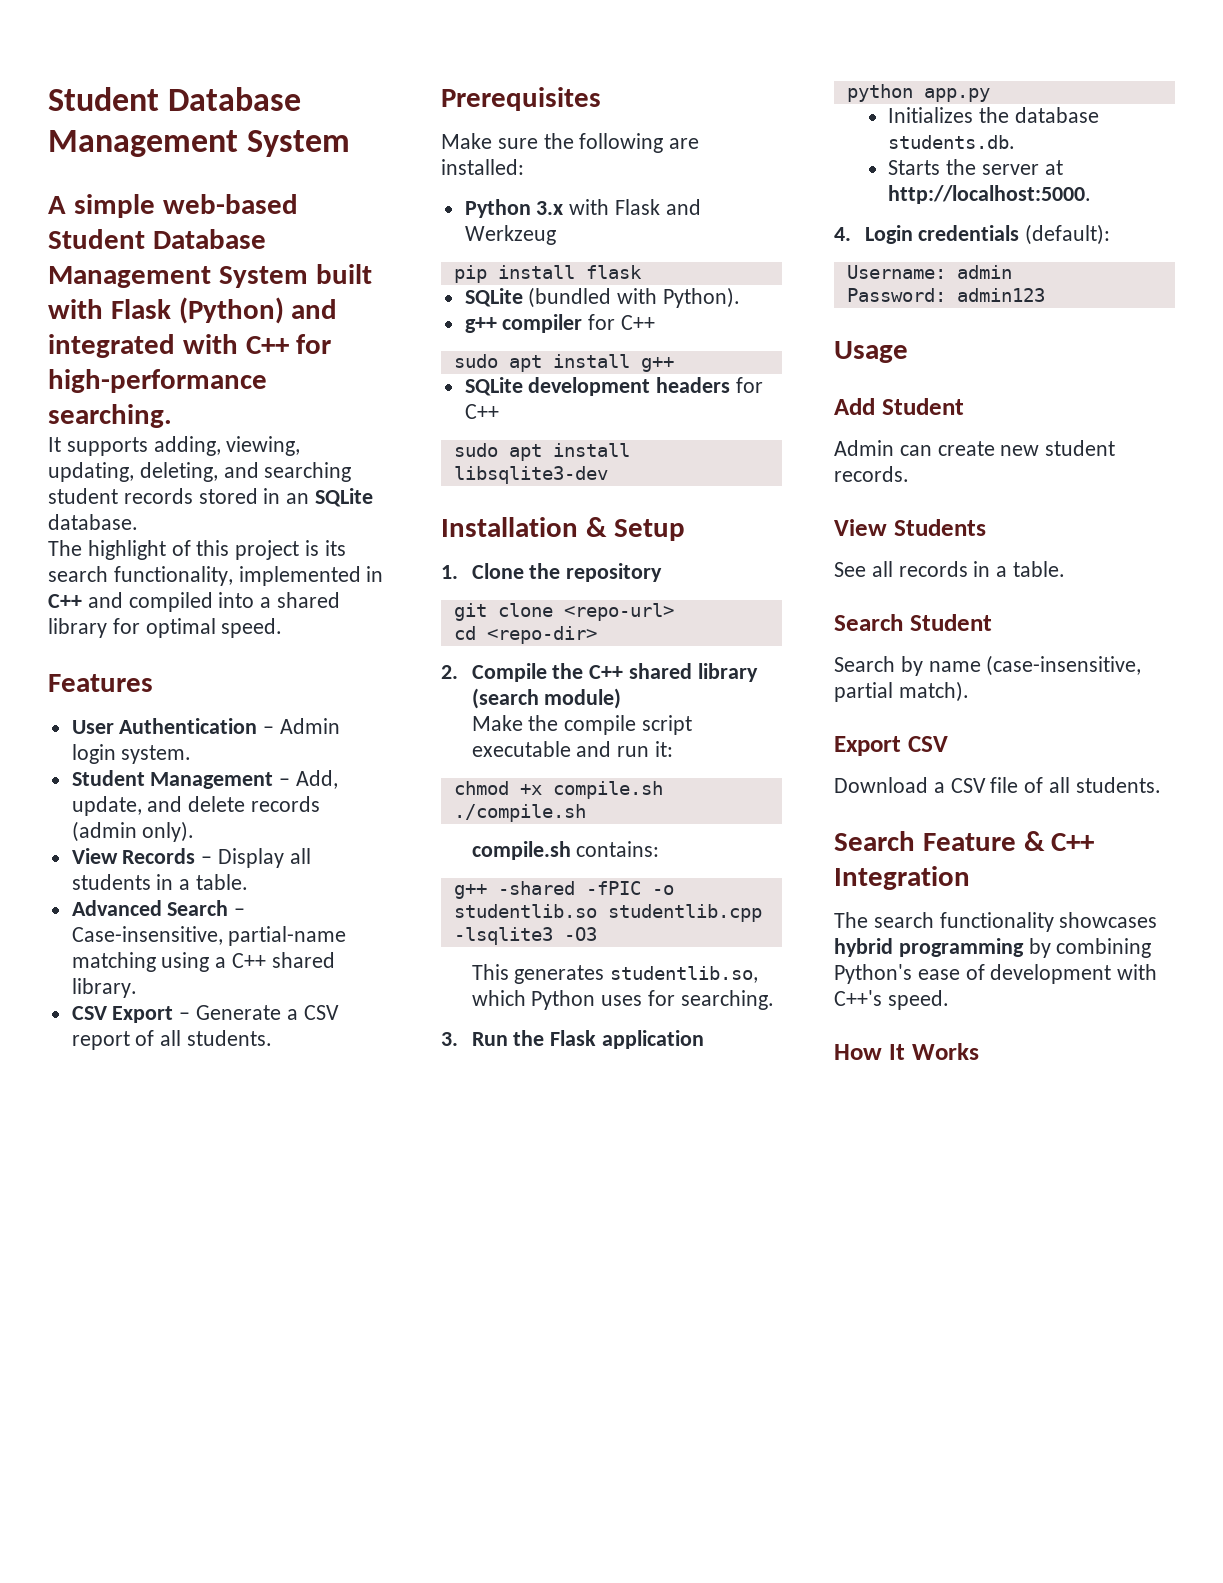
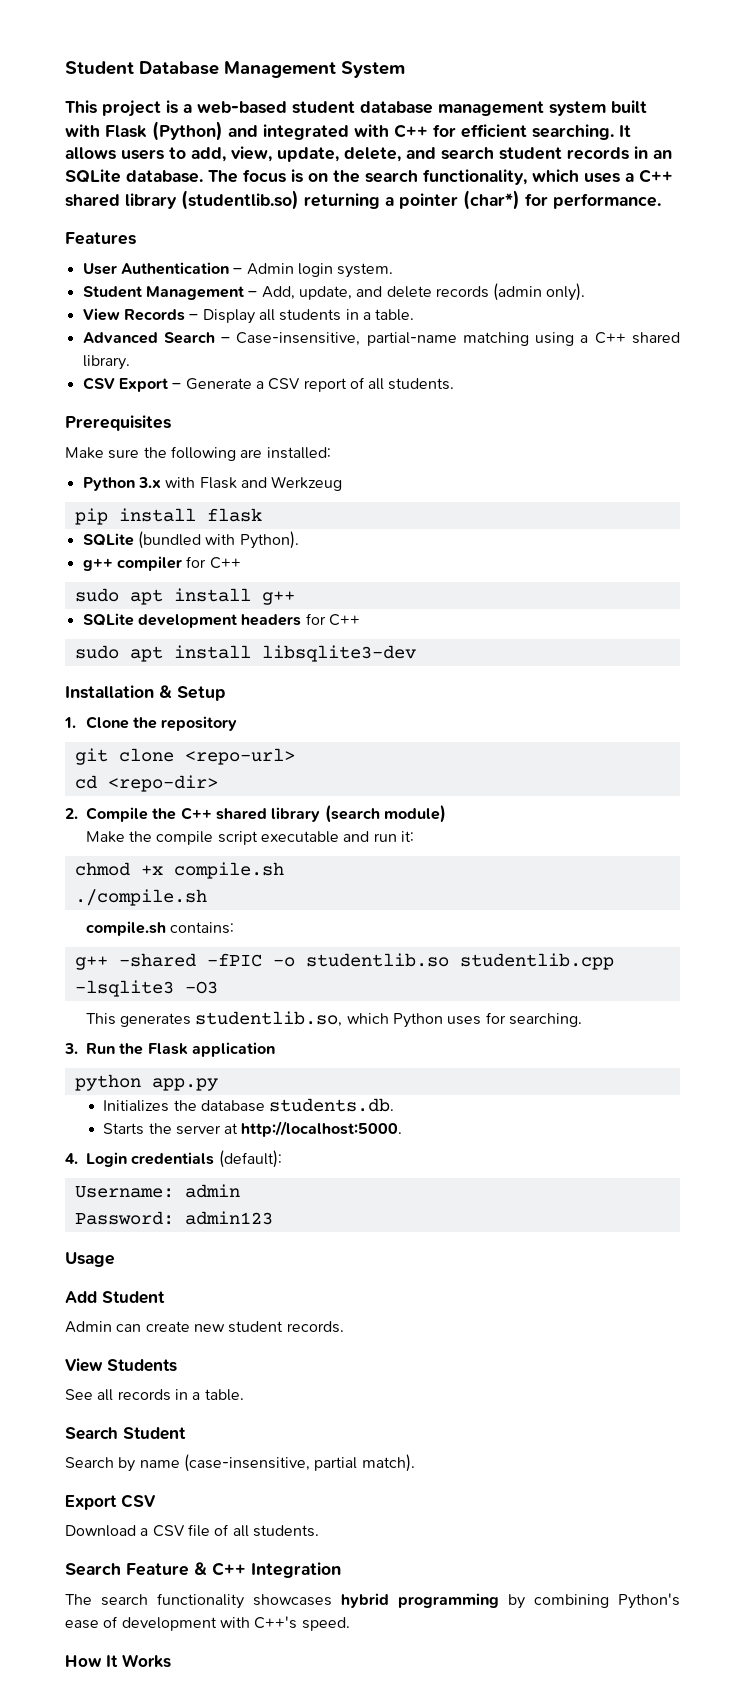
- A simple web-based Student Database Management System built with Flask (Python) and integrated with C++ for high-performance searching.
- It supports adding, viewing, updating, deleting, and searching student records stored in an SQLite database.
- The highlight of this project is its search functionality, implemented in C++ and compiled into a shared library for optimal speed.
+ This project is a web-based student database management system built with Flask (Python) and integrated with C++ for efficient searching. It allows users to add, view, update, delete, and search student records in an SQLite database. The focus is on the search functionality, which uses a C++ shared library (studentlib.so) returning a pointer (char*) for performance.

